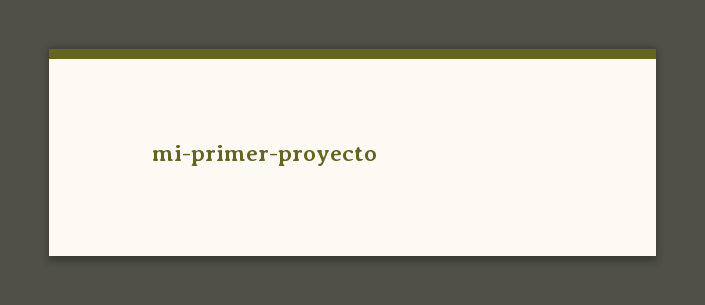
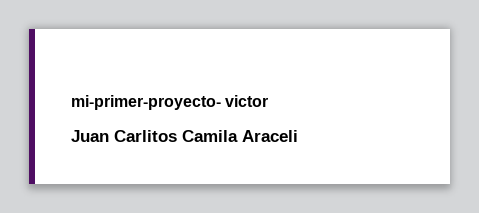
- mi-primer-proyecto
+ mi-primer-proyecto- victor
+ Juan Carlitos Camila Araceli

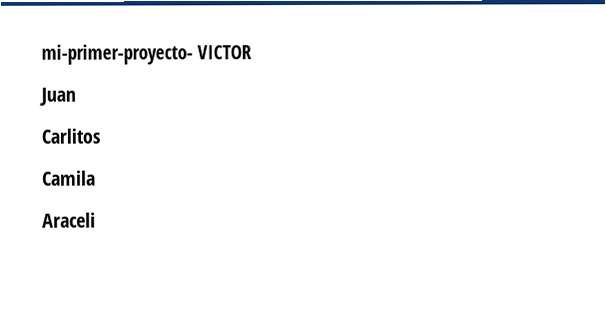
- mi-primer-proyecto- victor
+ mi-primer-proyecto- VICTOR
- Juan Carlitos Camila Araceli
+ Juan
+ Carlitos
+ Camila
+ Araceli

